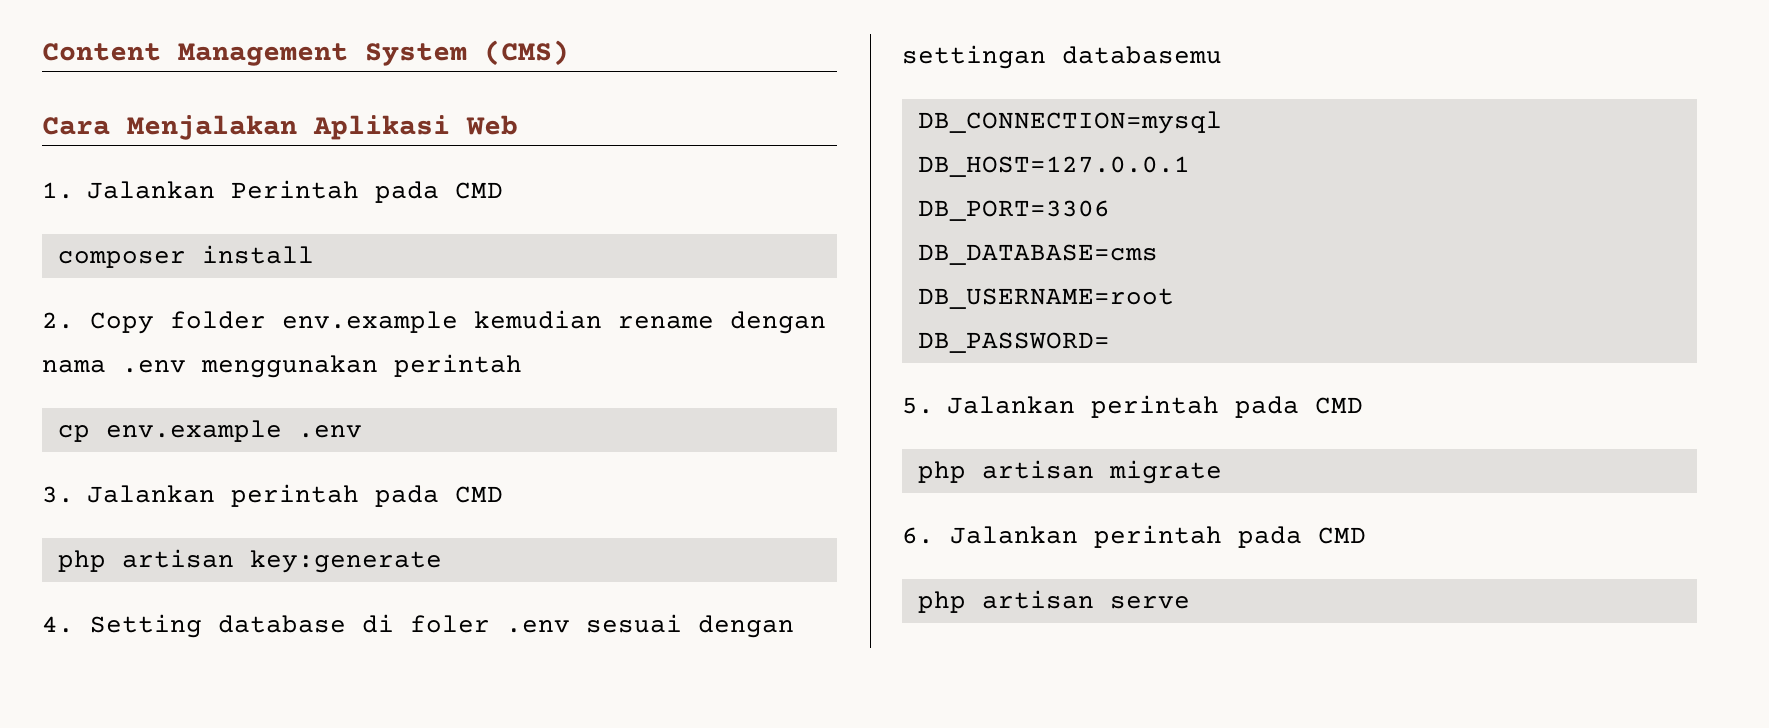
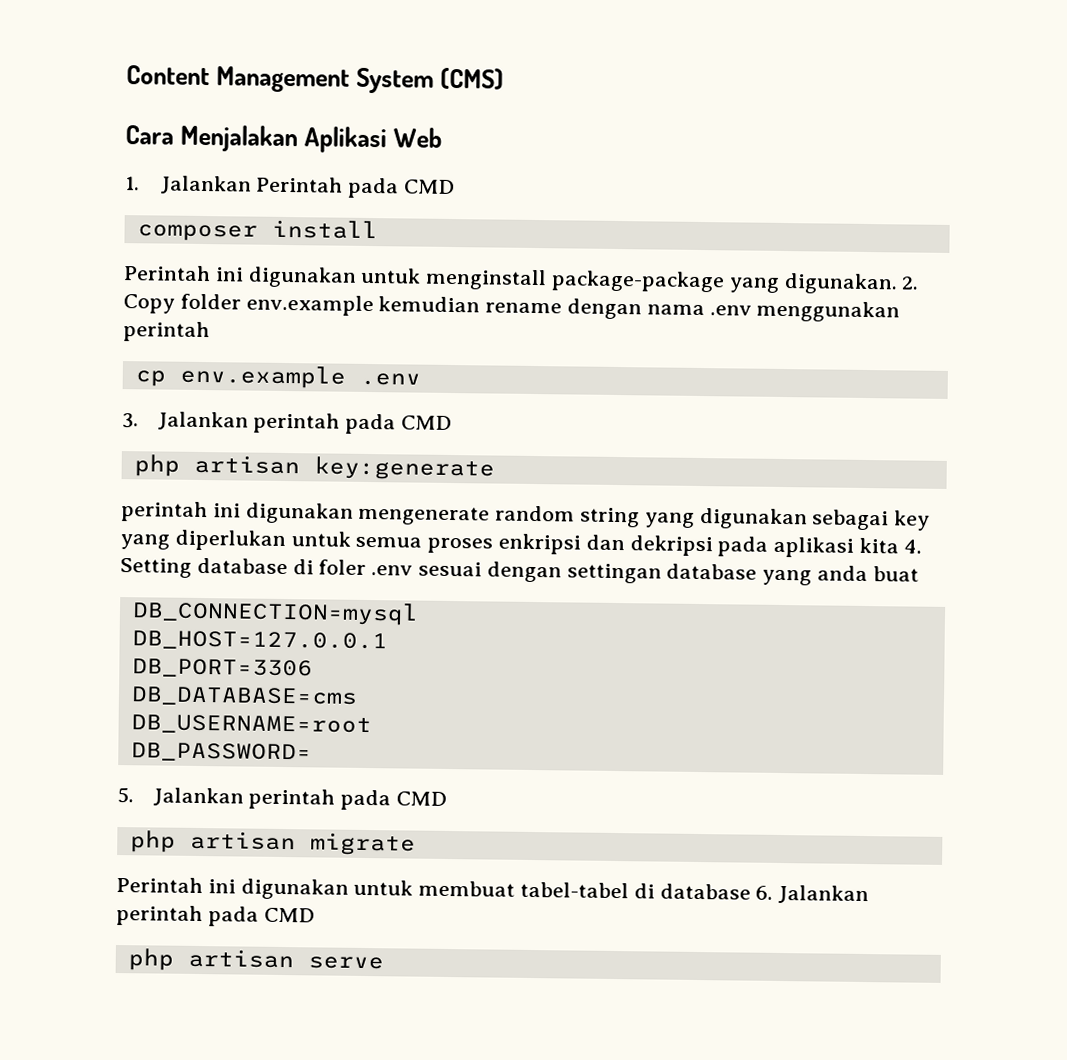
+ Perintah ini digunakan untuk menginstall package-package yang digunakan.
- 4. Setting database di foler .env sesuai dengan settingan databasemu
+ perintah ini digunakan mengenerate random string yang digunakan sebagai key yang diperlukan untuk semua proses enkripsi dan dekripsi pada aplikasi kita 4. Setting database di foler .env sesuai dengan settingan database yang anda buat
- 6. Jalankan perintah pada CMD
+ Perintah ini digunakan untuk membuat tabel-tabel di database 6. Jalankan perintah pada CMD

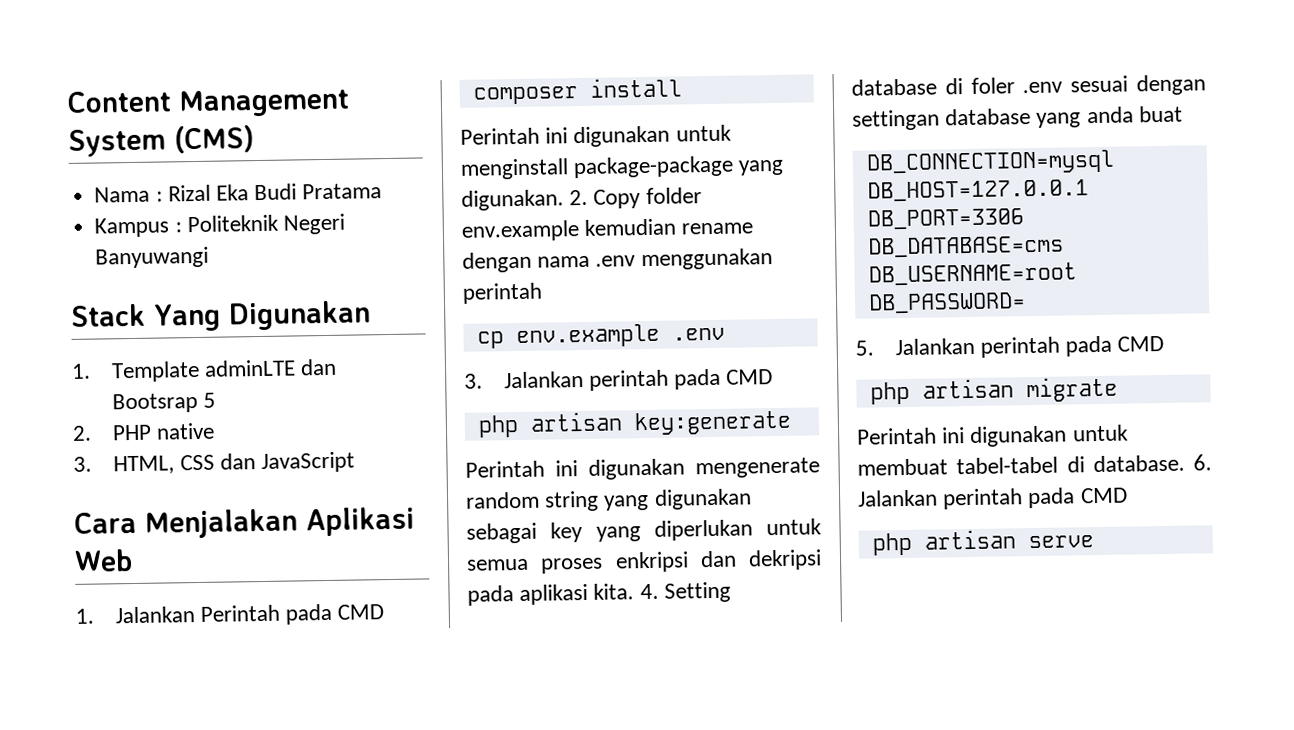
+ Nama : Rizal Eka Budi Pratama
+ Kampus : Politeknik Negeri Banyuwangi
+ Stack Yang Digunakan
+ 1. Template adminLTE dan Bootsrap 5
+ 2. PHP native
+ 3. HTML, CSS dan JavaScript
- perintah ini digunakan mengenerate random string yang digunakan sebagai key yang diperlukan untuk semua proses enkripsi dan dekripsi pada aplikasi kita 4. Setting database di foler .env sesuai dengan settingan database yang anda buat
+ Perintah ini digunakan mengenerate random string yang digunakan sebagai key yang diperlukan untuk semua proses enkripsi dan dekripsi pada aplikasi kita. 4. Setting database di foler .env sesuai dengan settingan database yang anda buat
- Perintah ini digunakan untuk membuat tabel-tabel di database 6. Jalankan perintah pada CMD
+ Perintah ini digunakan untuk membuat tabel-tabel di database. 6. Jalankan perintah pada CMD

